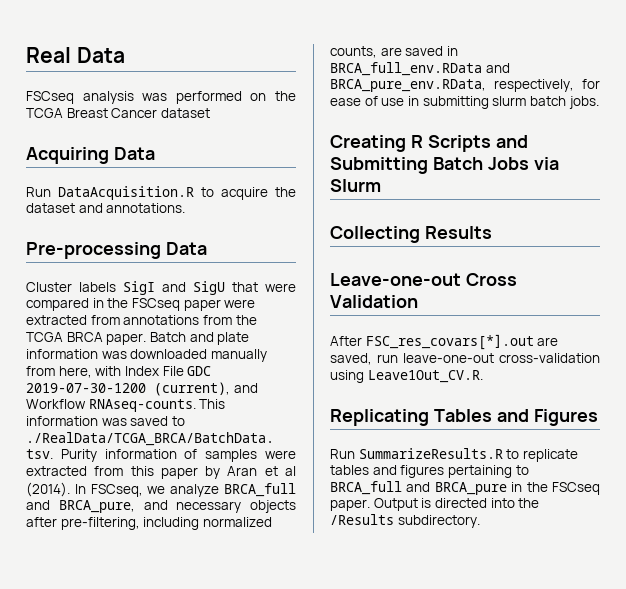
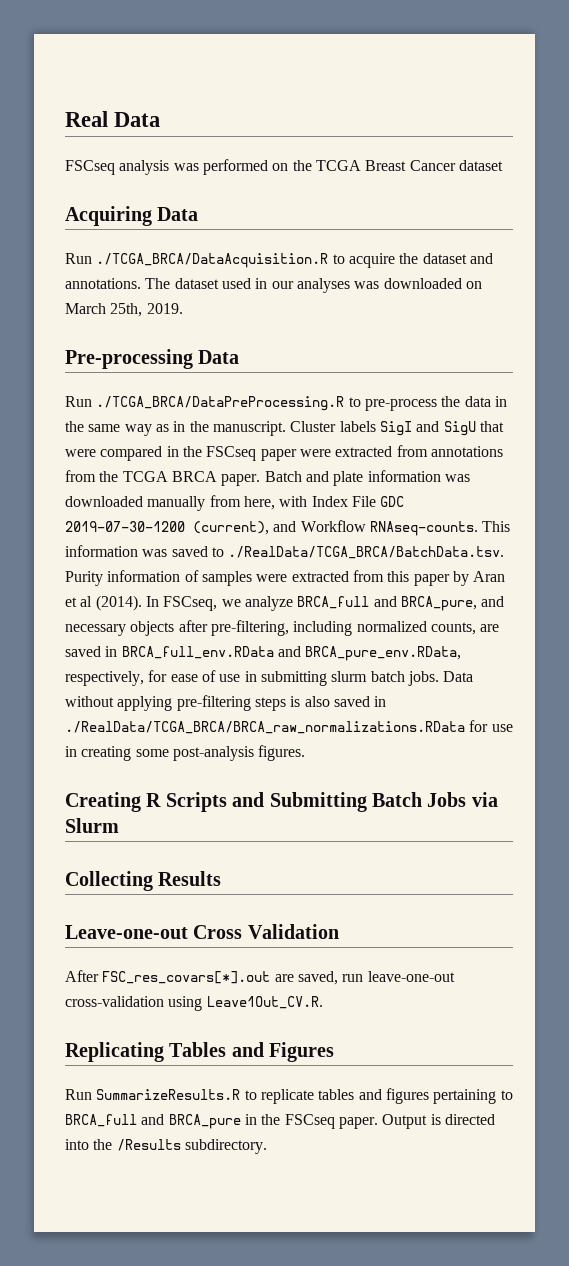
- Run DataAcquisition.R to acquire the dataset and annotations.
+ Run ./TCGA_BRCA/DataAcquisition.R to acquire the dataset and annotations. The dataset used in our analyses was downloaded on March 25th, 2019.
  Pre-processing Data
- Cluster labels SigI and SigU that were compared in the FSCseq paper were extracted from annotations from the TCGA BRCA paper.
+ Run ./TCGA_BRCA/DataPreProcessing.R to pre-process the data in the same way as in the manuscript. Cluster labels SigI and SigU that were compared in the FSCseq paper were extracted from annotations from the TCGA BRCA paper.
+ Data without applying pre-filtering steps is also saved in ./RealData/TCGA_BRCA/BRCA_raw_normalizations.RData for use in creating some post-analysis figures.

